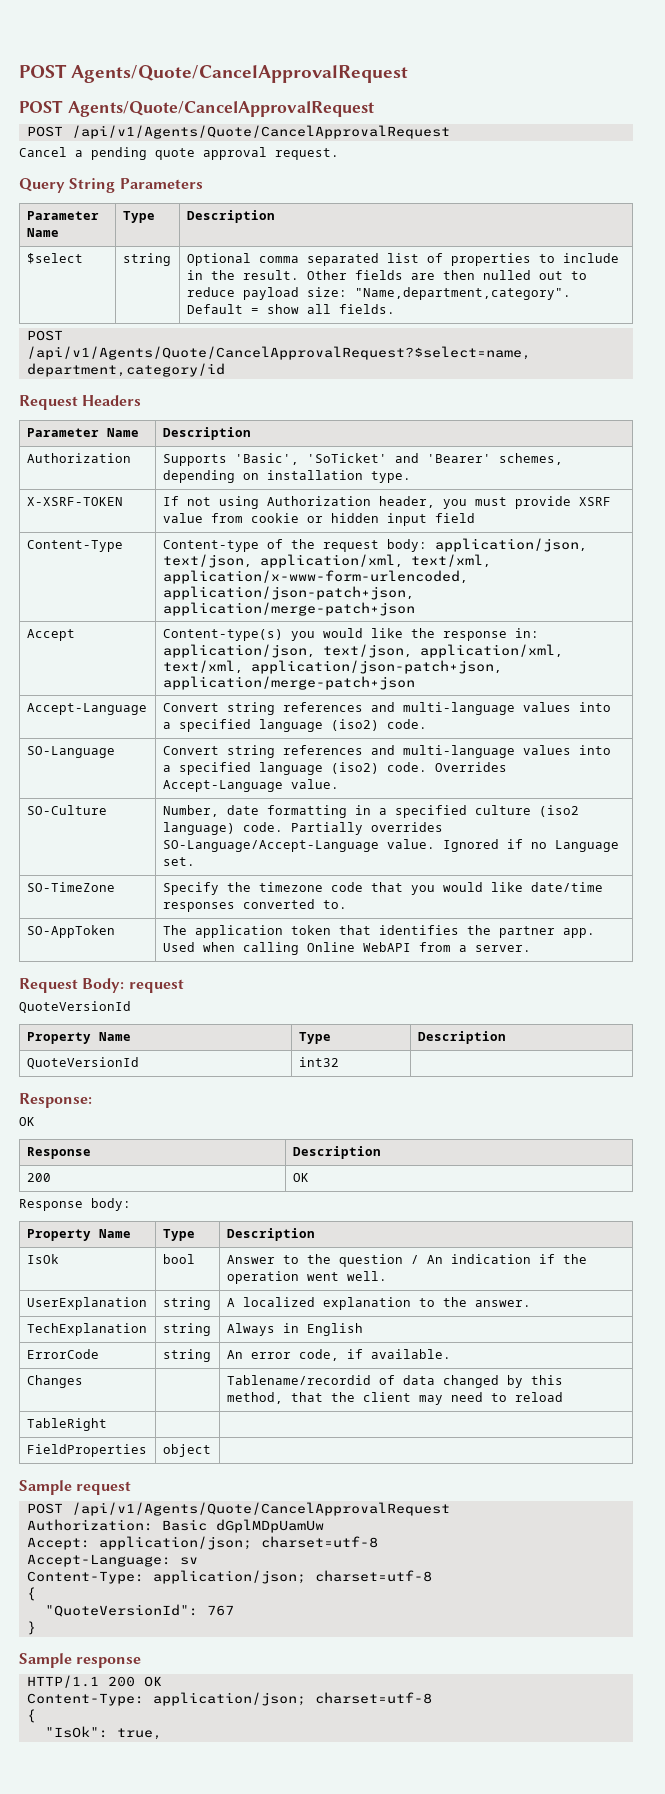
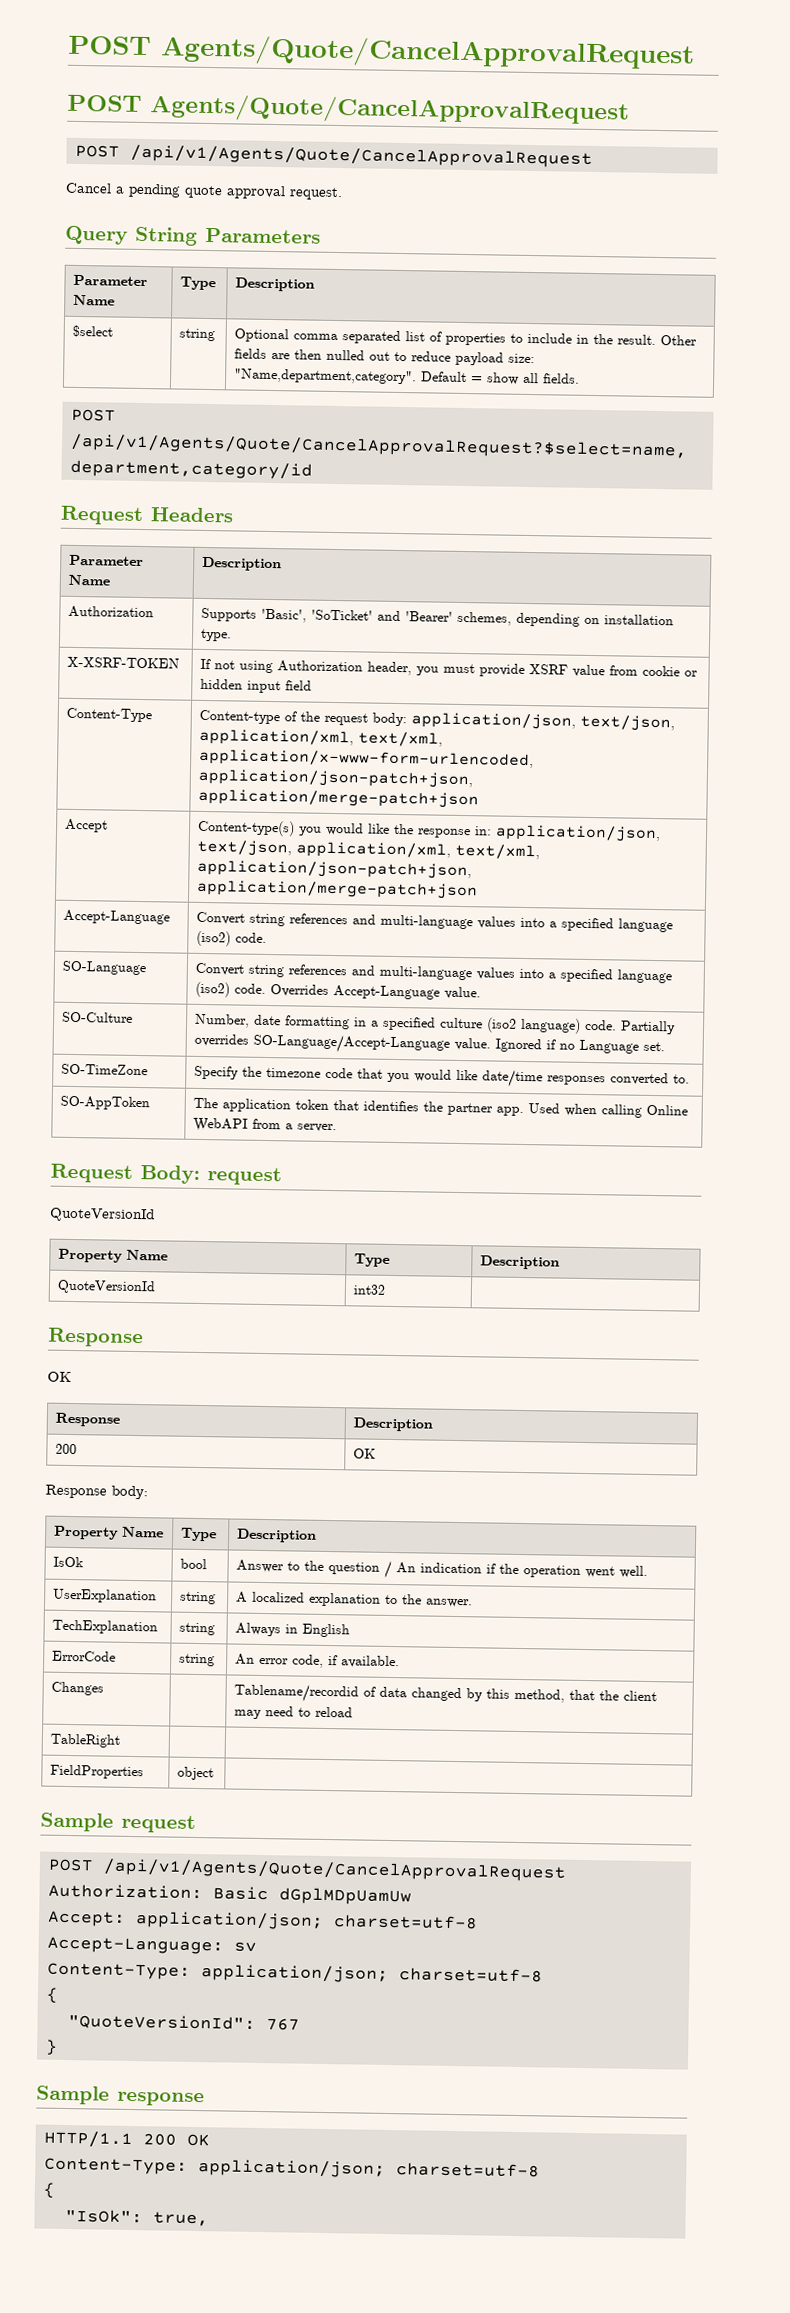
  QuoteVersionId | int32 |
- Response:
+ Response

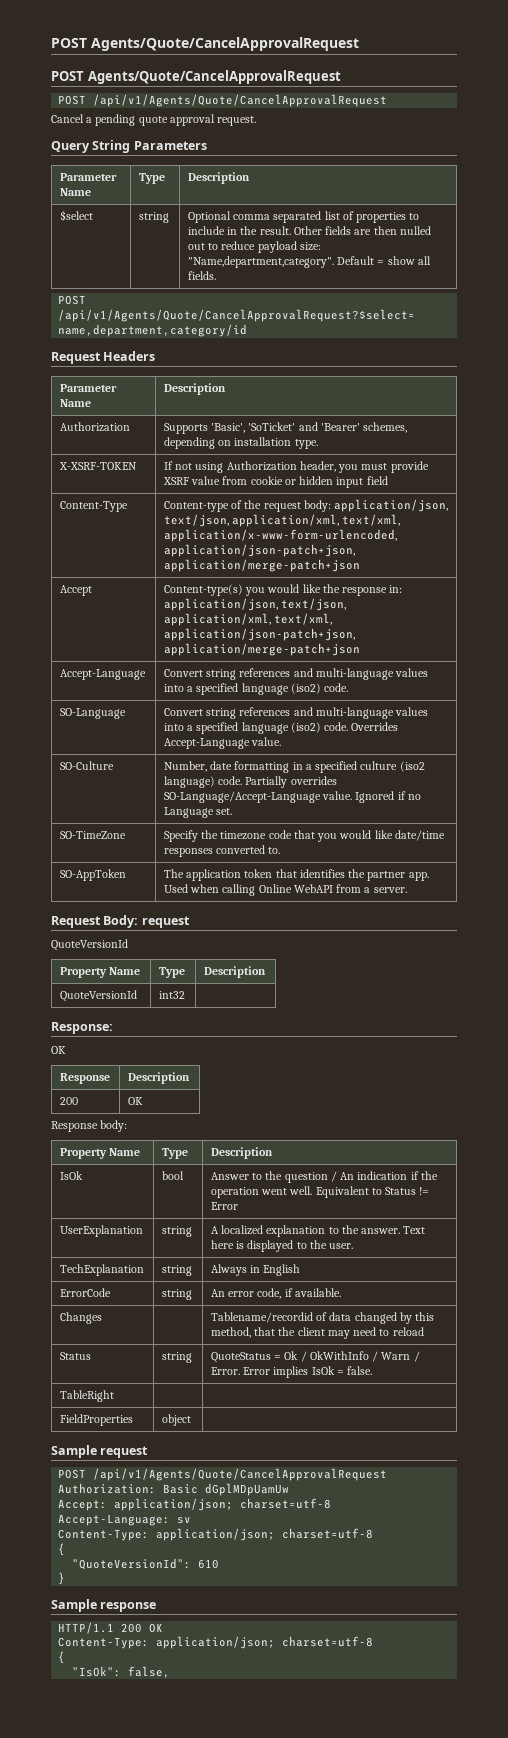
  QuoteVersionId | int32 |
- Response
+ Response:
- IsOk | bool | Answer to the question / An indication if the operation went well.
+ IsOk | bool | Answer to the question / An indication if the operation went well. Equivalent to Status != Error
- UserExplanation | string | A localized explanation to the answer.
+ UserExplanation | string | A localized explanation to the answer. Text here is displayed to the user.
+ Status | string | QuoteStatus = Ok / OkWithInfo / Warn / Error. Error implies IsOk = false.
- "QuoteVersionId": 767
+ "QuoteVersionId": 610
- "IsOk": true,
+ "IsOk": false,

